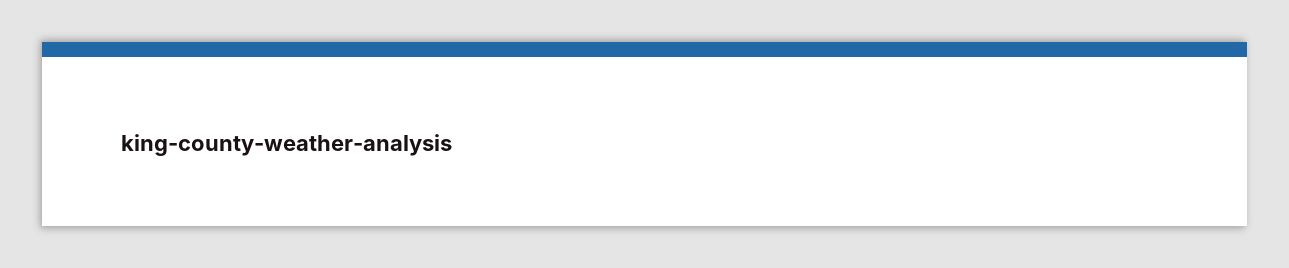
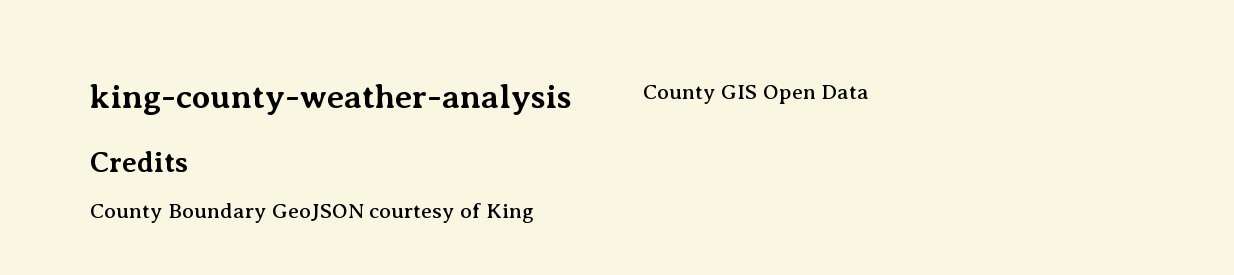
+ Credits
+ County Boundary GeoJSON courtesy of King County GIS Open Data

